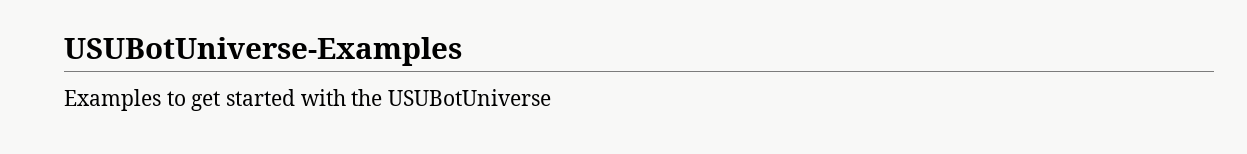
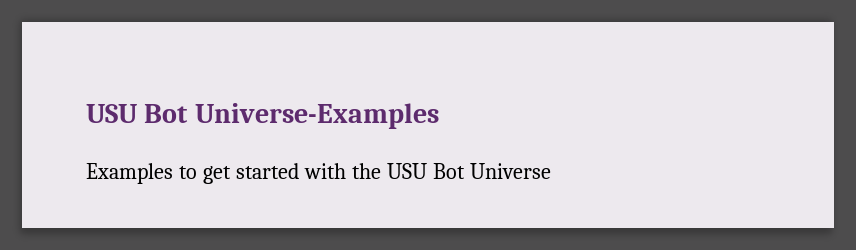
- USUBotUniverse-Examples
+ USU Bot Universe-Examples
- Examples to get started with the USUBotUniverse
+ Examples to get started with the USU Bot Universe

